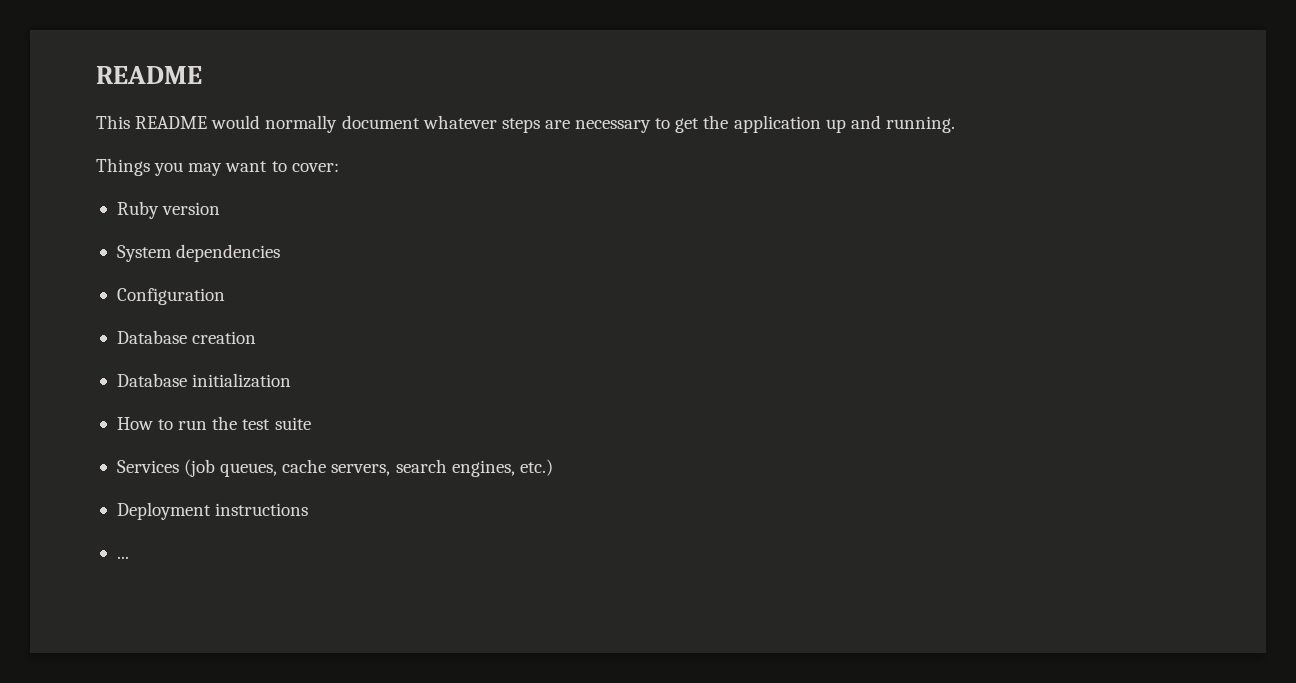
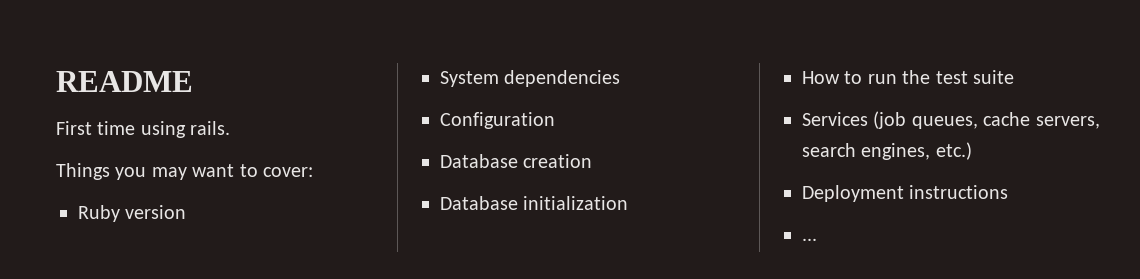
- This README would normally document whatever steps are necessary to get the application up and running.
+ First time using rails.

